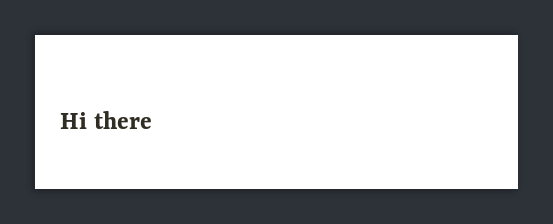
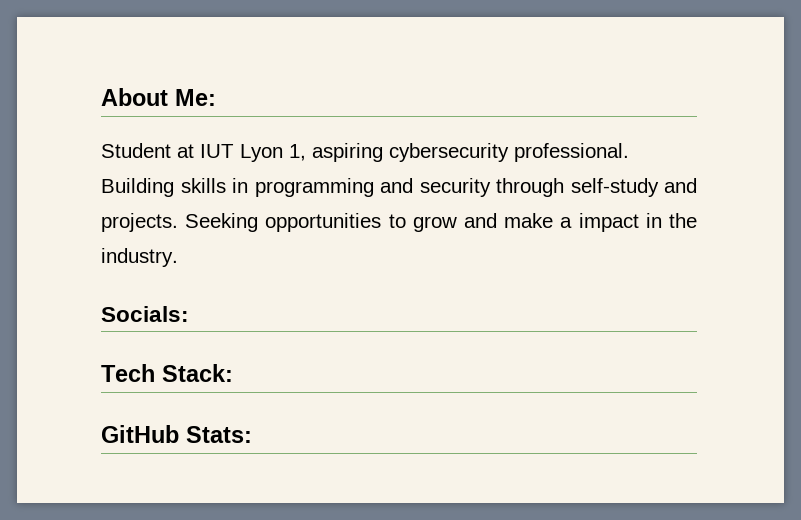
- Hi there
+ About Me:
+ Student at IUT Lyon 1, aspiring cybersecurity professional. Building skills in programming and security through self-study and projects. Seeking opportunities to grow and make a impact in the industry.
+ Socials:
+ Tech Stack:
+ GitHub Stats:

